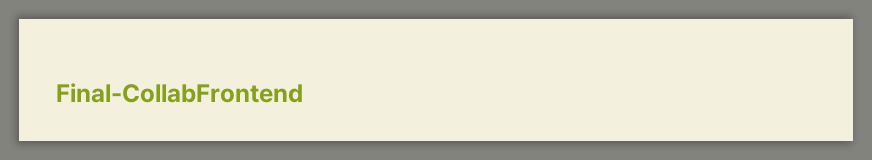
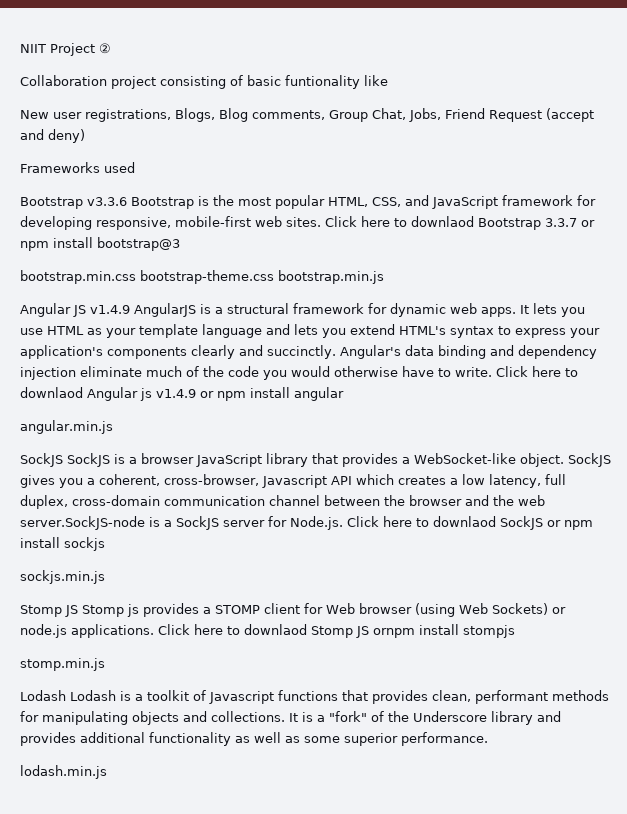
- Final-CollabFrontend
+ NIIT Project ②
+ Collaboration project consisting of basic funtionality like
+ New user registrations, Blogs, Blog comments, Group Chat, Jobs, Friend Request (accept and deny)
+ Frameworks used
+ Bootstrap v3.3.6 Bootstrap is the most popular HTML, CSS, and JavaScript framework for developing responsive, mobile-first web sites. Click here to downlaod Bootstrap 3.3.7 or npm install bootstrap@3
+ bootstrap.min.css bootstrap-theme.css bootstrap.min.js
+ Angular JS v1.4.9 AngularJS is a structural framework for dynamic web apps. It lets you use HTML as your template language and lets you extend HTML's syntax to express your application's components clearly and succinctly. Angular's data binding and dependency injection eliminate much of the code you would otherwise have to write. Click here to downlaod Angular js v1.4.9 or npm install angular
+ angular.min.js
+ SockJS SockJS is a browser JavaScript library that provides a WebSocket-like object. SockJS gives you a coherent, cross-browser, Javascript API which creates a low latency, full duplex, cross-domain communication channel between the browser and the web server.SockJS-node is a SockJS server for Node.js. Click here to downlaod SockJS or npm install sockjs
+ sockjs.min.js
+ Stomp JS Stomp js provides a STOMP client for Web browser (using Web Sockets) or node.js applications. Click here to downlaod Stomp JS ornpm install stompjs
+ stomp.min.js
+ Lodash Lodash is a toolkit of Javascript functions that provides clean, performant methods for manipulating objects and collections. It is a "fork" of the Underscore library and provides additional functionality as well as some superior performance.
+ lodash.min.js

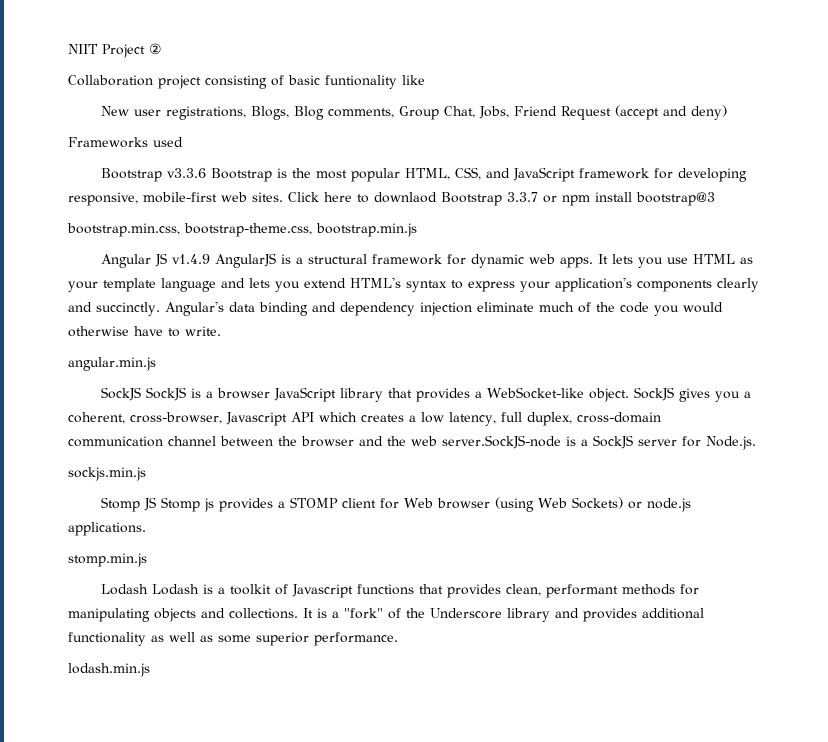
- bootstrap.min.css bootstrap-theme.css bootstrap.min.js
+ bootstrap.min.css, bootstrap-theme.css, bootstrap.min.js
- Click here to downlaod Angular js v1.4.9 or npm install angular
- SockJS gives you a coherent, cross-browser, Javascript API which creates a low latency, full duplex, cross-domain communication channel between the browser and the web server.SockJS-node is a SockJS server for Node.js. Click here to downlaod SockJS or npm install sockjs
+ SockJS gives you a coherent, cross-browser, Javascript API which creates a low latency, full duplex, cross-domain communication channel between the browser and the web server.SockJS-node is a SockJS server for Node.js.
- Click here to downlaod Stomp JS ornpm install stompjs

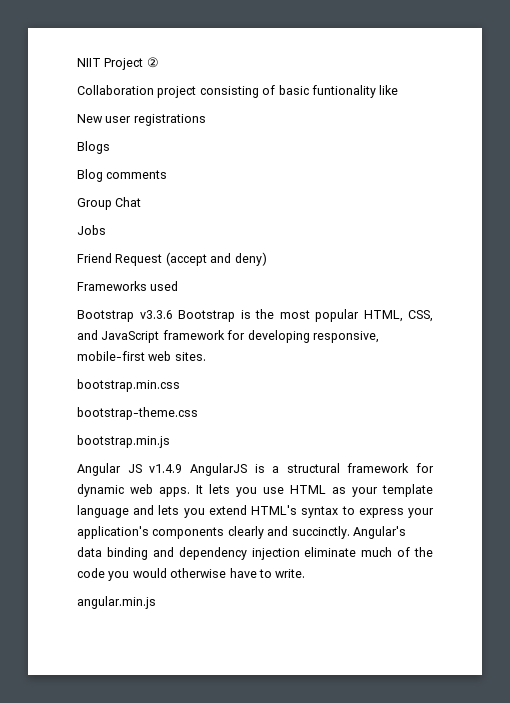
- New user registrations, Blogs, Blog comments, Group Chat, Jobs, Friend Request (accept and deny)
+ New user registrations
+ Blogs
+ Blog comments
+ Group Chat
+ Jobs
+ Friend Request (accept and deny)
- Bootstrap v3.3.6 Bootstrap is the most popular HTML, CSS, and JavaScript framework for developing responsive, mobile-first web sites. Click here to downlaod Bootstrap 3.3.7 or npm install bootstrap@3
- bootstrap.min.css, bootstrap-theme.css, bootstrap.min.js
+ Bootstrap v3.3.6 Bootstrap is the most popular HTML, CSS, and JavaScript framework for developing responsive, mobile-first web sites.
+ bootstrap.min.css
+ bootstrap-theme.css
+ bootstrap.min.js
- SockJS SockJS is a browser JavaScript library that provides a WebSocket-like object. SockJS gives you a coherent, cross-browser, Javascript API which creates a low latency, full duplex, cross-domain communication channel between the browser and the web server.SockJS-node is a SockJS server for Node.js.
- sockjs.min.js
- Stomp JS Stomp js provides a STOMP client for Web browser (using Web Sockets) or node.js applications.
- stomp.min.js
- Lodash Lodash is a toolkit of Javascript functions that provides clean, performant methods for manipulating objects and collections. It is a "fork" of the Underscore library and provides additional functionality as well as some superior performance.
- lodash.min.js

